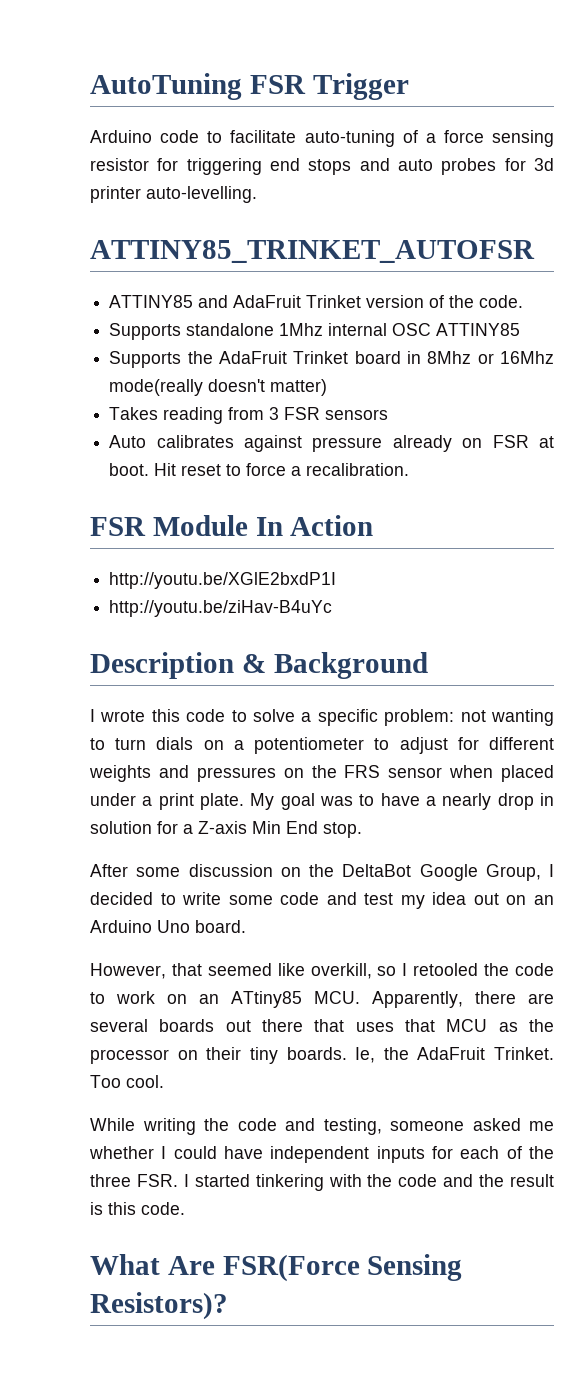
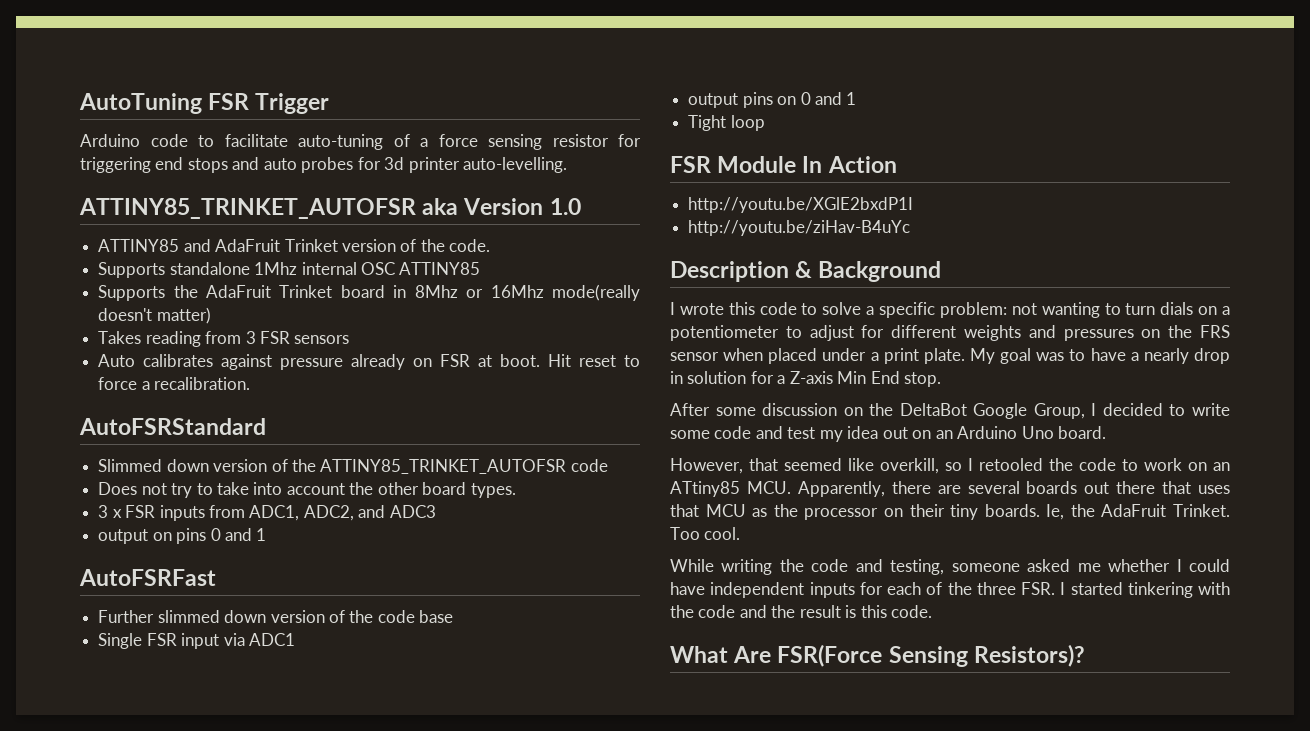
- ATTINY85_TRINKET_AUTOFSR
+ ATTINY85_TRINKET_AUTOFSR aka Version 1.0
+ AutoFSRStandard
+ Slimmed down version of the ATTINY85_TRINKET_AUTOFSR code
+ Does not try to take into account the other board types.
+ 3 x FSR inputs from ADC1, ADC2, and ADC3
+ output on pins 0 and 1
+ AutoFSRFast
+ Further slimmed down version of the code base
+ Single FSR input via ADC1
+ output pins on 0 and 1
+ Tight loop

